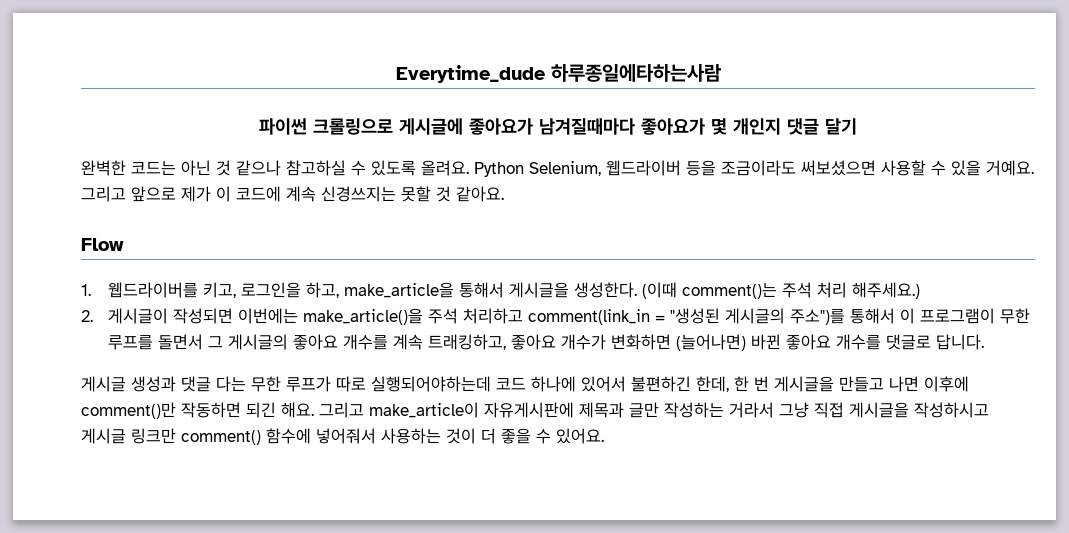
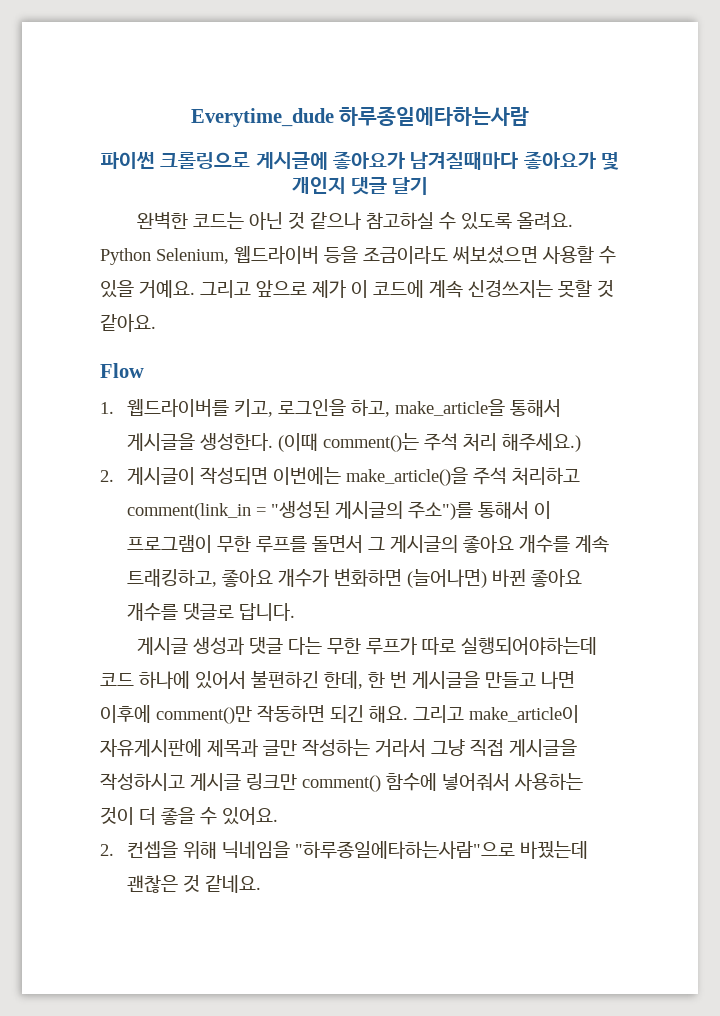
+ 2. 컨셉을 위해 닉네임을 "하루종일에타하는사람"으로 바꿨는데 괜찮은 것 같네요.

